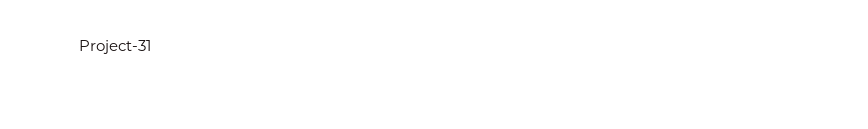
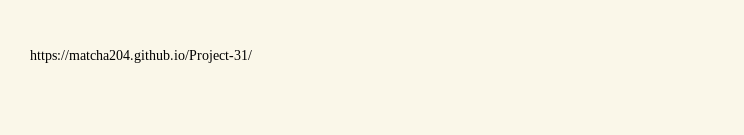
- Project-31
+ https://matcha204.github.io/Project-31/

